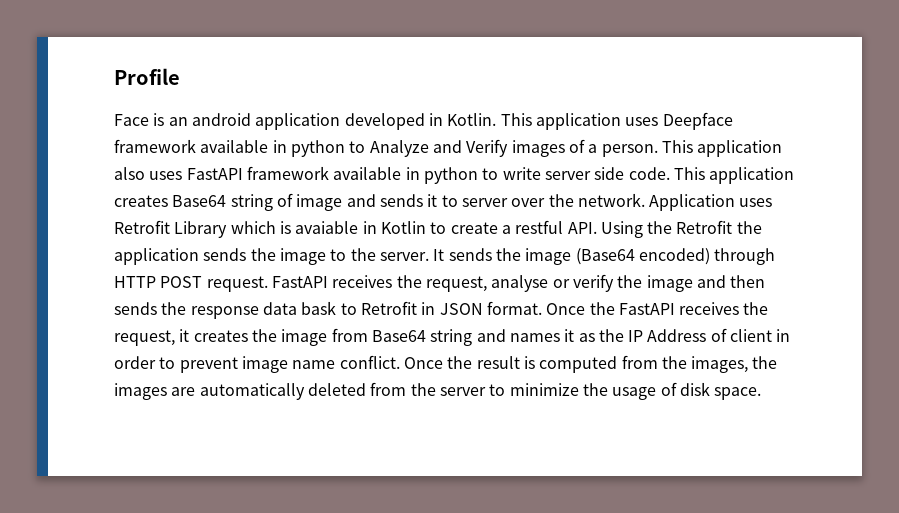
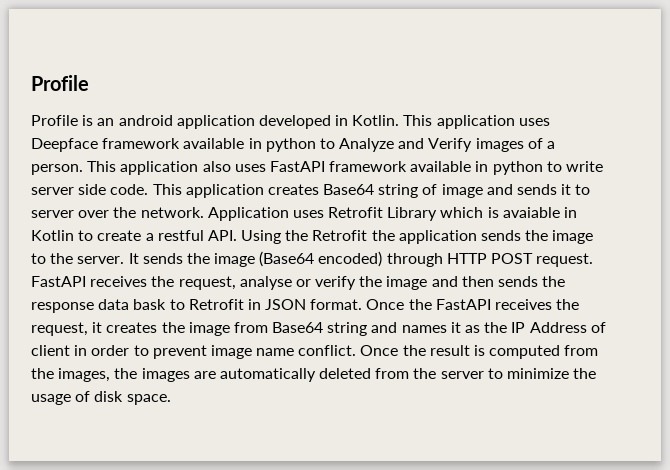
- Face is an android application developed in Kotlin.
+ Profile is an android application developed in Kotlin.

